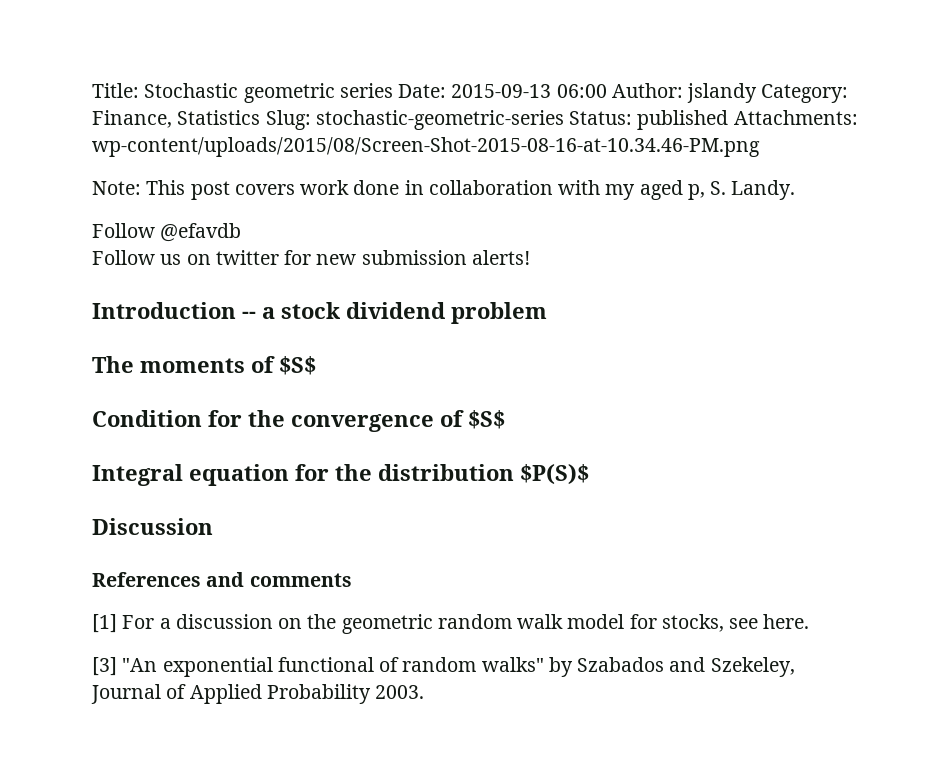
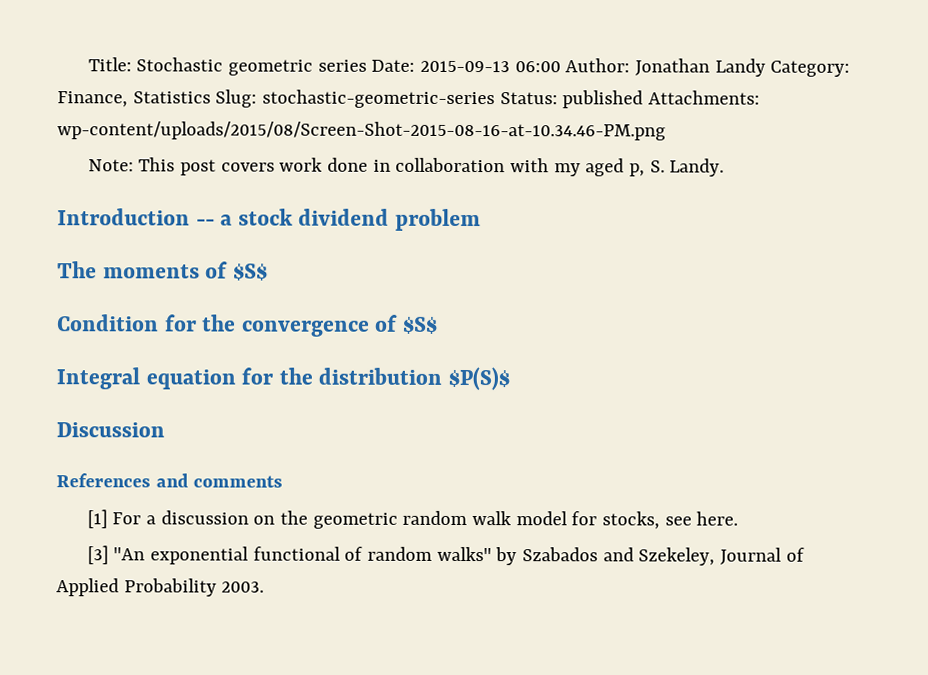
- Title: Stochastic geometric series Date: 2015-09-13 06:00 Author: jslandy Category: Finance, Statistics Slug: stochastic-geometric-series Status: published Attachments: wp-content/uploads/2015/08/Screen-Shot-2015-08-16-at-10.34.46-PM.png
+ Title: Stochastic geometric series Date: 2015-09-13 06:00 Author: Jonathan Landy Category: Finance, Statistics Slug: stochastic-geometric-series Status: published Attachments: wp-content/uploads/2015/08/Screen-Shot-2015-08-16-at-10.34.46-PM.png
- Follow @efavdb
- Follow us on twitter for new submission alerts!

